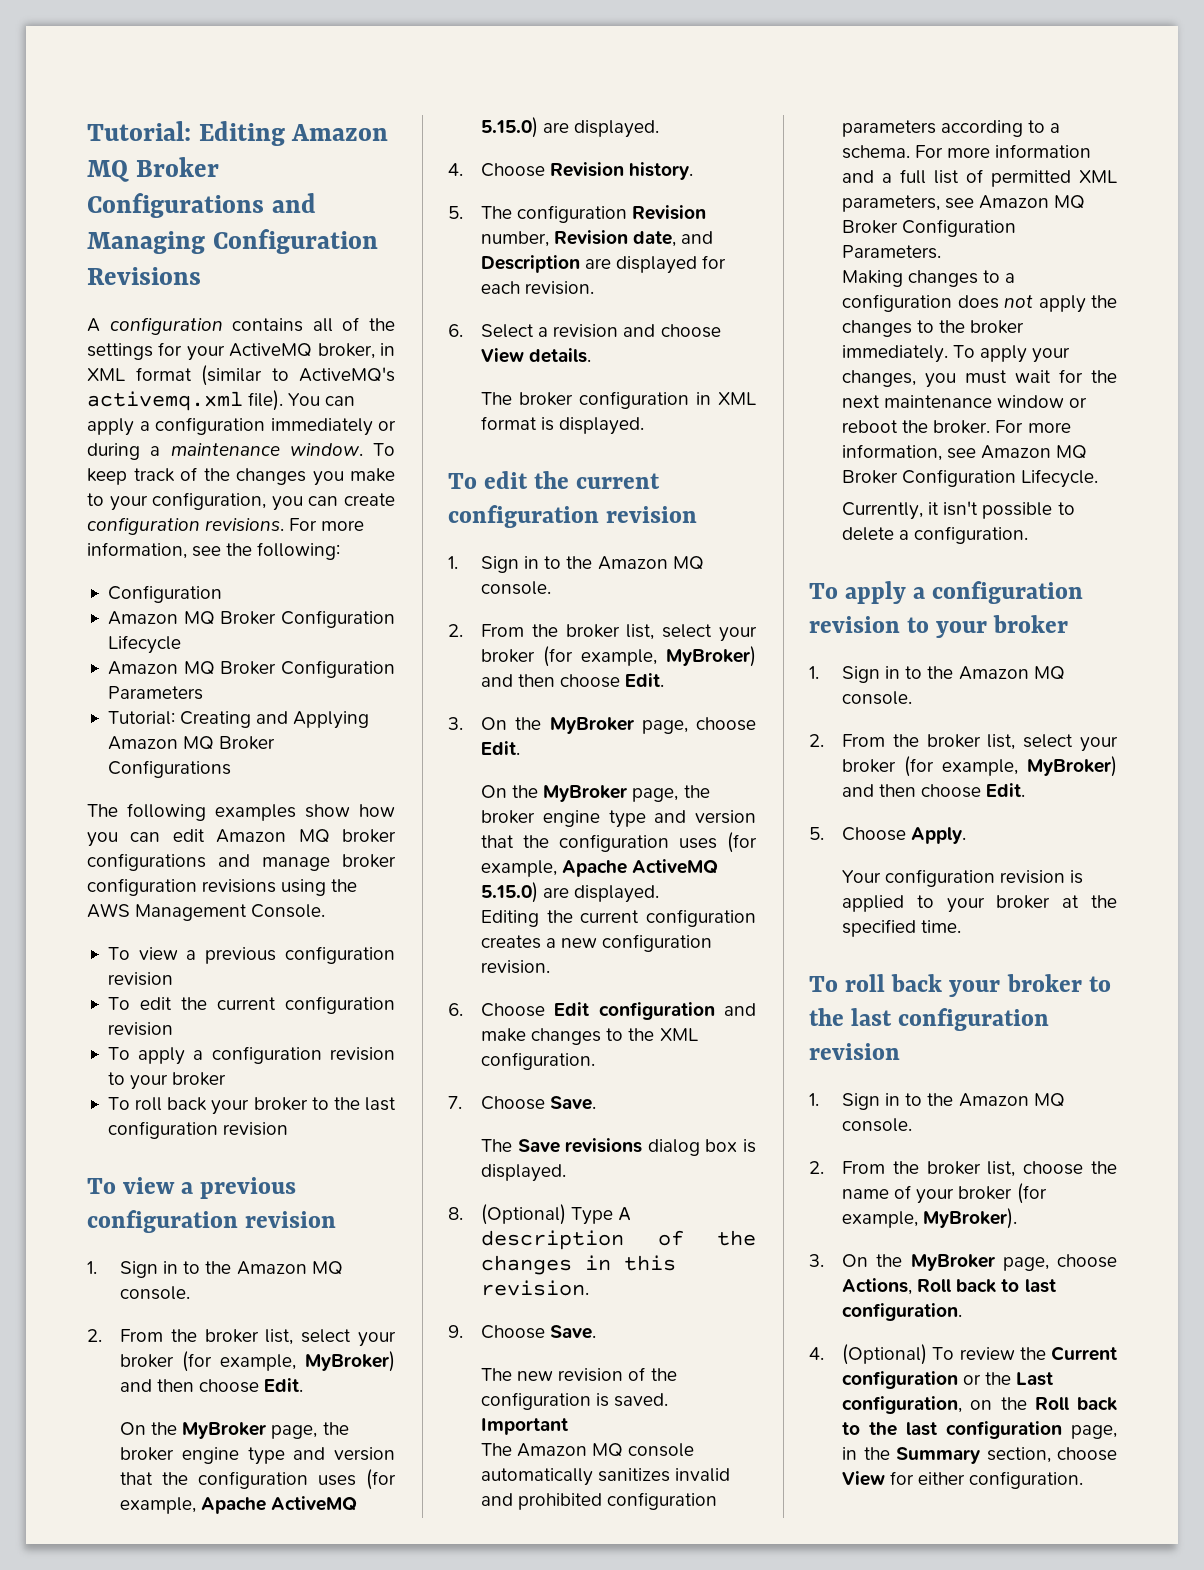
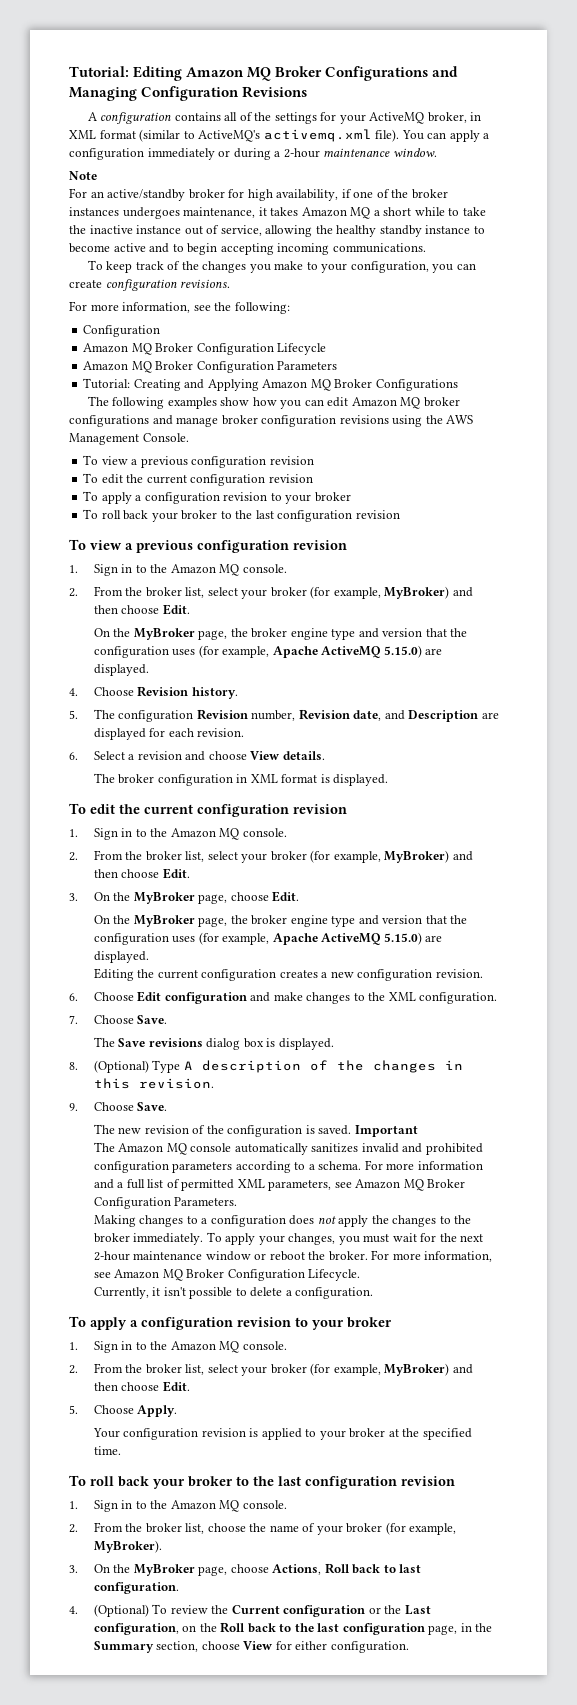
- You can apply a configuration immediately or during a maintenance window. To keep track of the changes you make to your configuration, you can create configuration revisions. For more information, see the following:
+ You can apply a configuration immediately or during a 2-hour maintenance window.
+ Note
+ For an active/standby broker for high availability, if one of the broker instances undergoes maintenance, it takes Amazon MQ a short while to take the inactive instance out of service, allowing the healthy standby instance to become active and to begin accepting incoming communications.
+ To keep track of the changes you make to your configuration, you can create configuration revisions.
+ For more information, see the following:
- To apply your changes, you must wait for the next maintenance window or reboot the broker.
+ To apply your changes, you must wait for the next 2-hour maintenance window or reboot the broker.

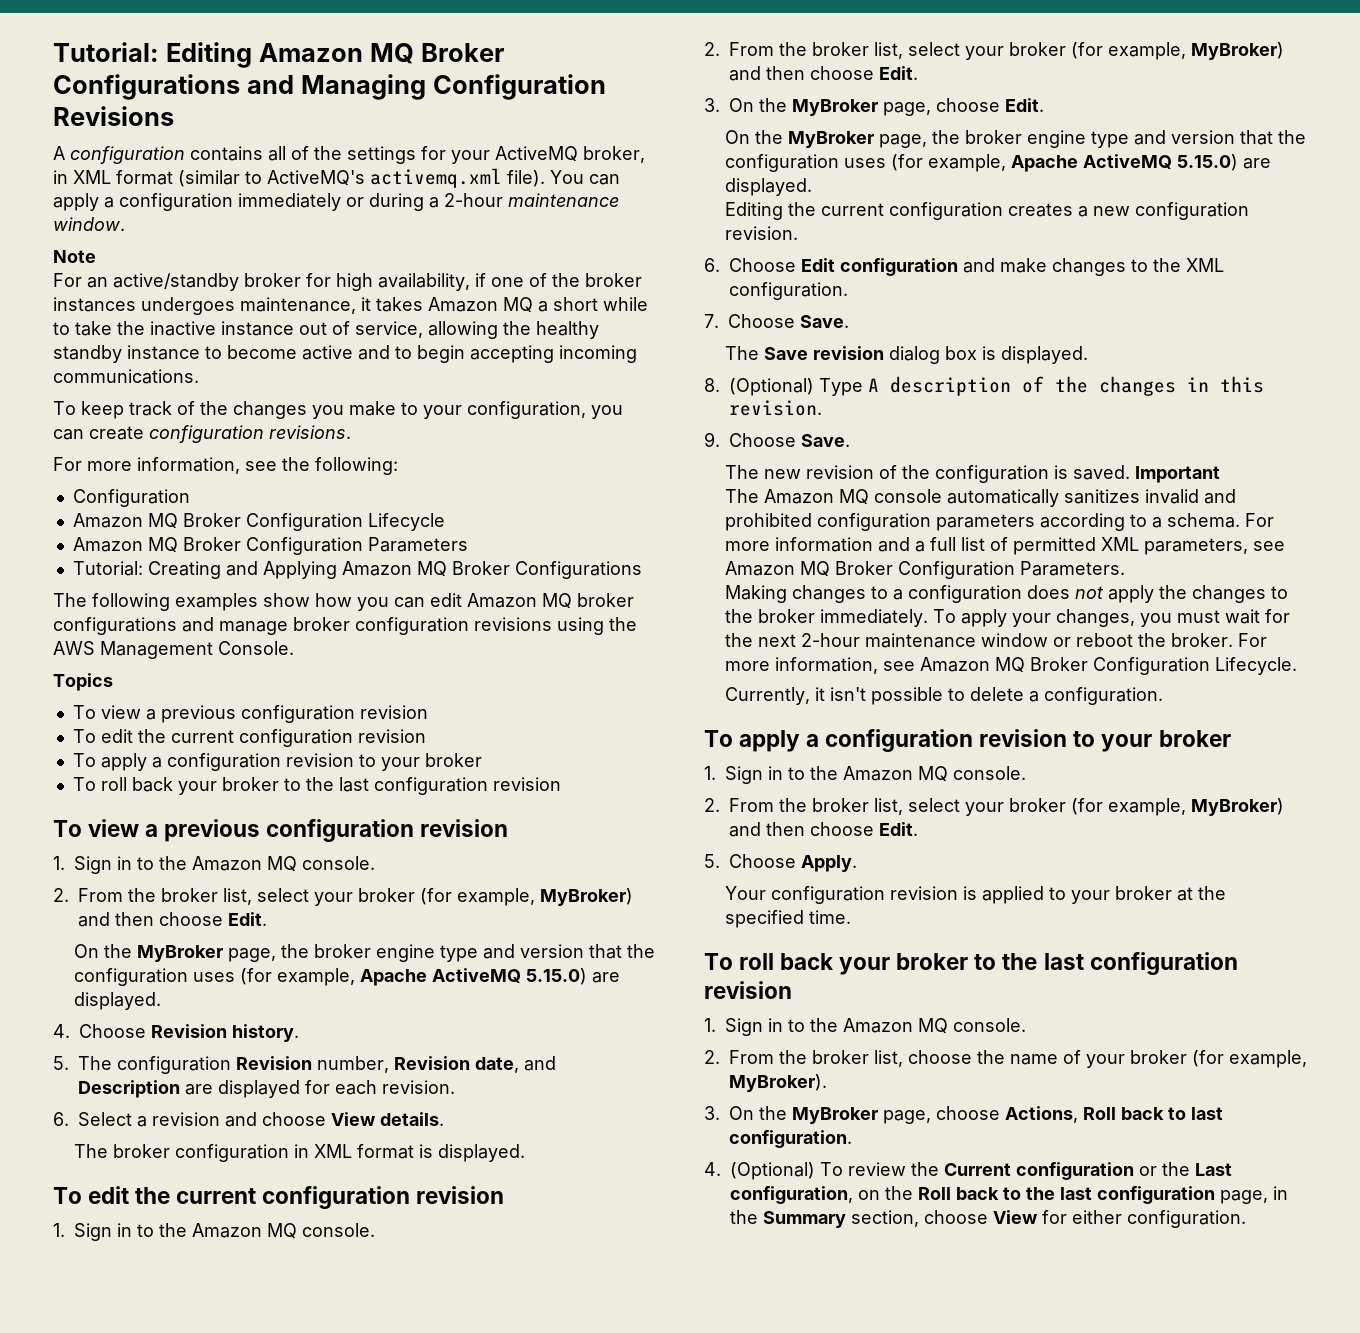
+ Topics
- The Save revisions dialog box is displayed.
+ The Save revision dialog box is displayed.

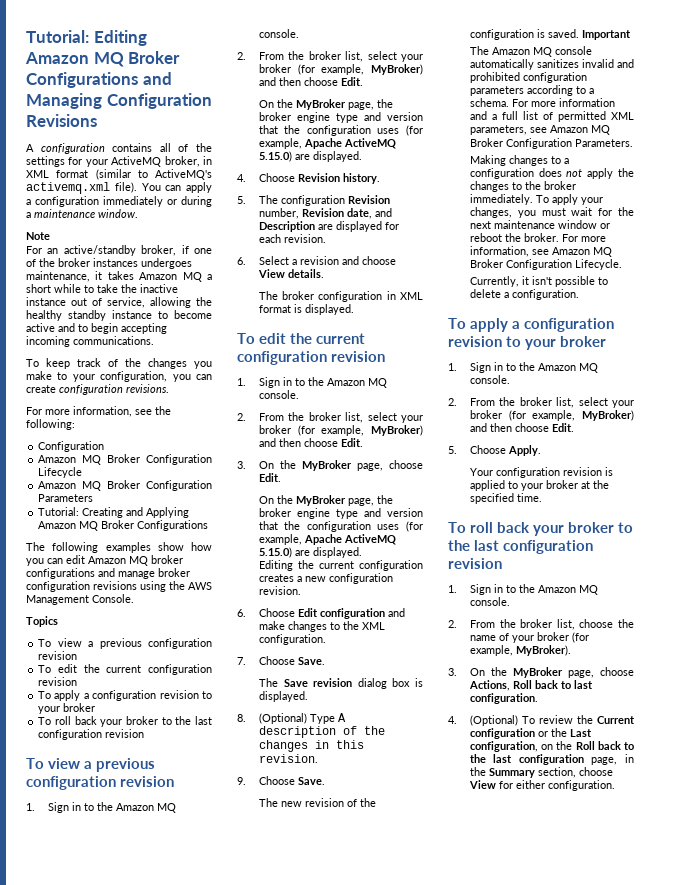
- You can apply a configuration immediately or during a 2-hour maintenance window.
+ You can apply a configuration immediately or during a maintenance window.
- For an active/standby broker for high availability, if one of the broker instances undergoes maintenance, it takes Amazon MQ a short while to take the inactive instance out of service, allowing the healthy standby instance to become active and to begin accepting incoming communications.
+ For an active/standby broker, if one of the broker instances undergoes maintenance, it takes Amazon MQ a short while to take the inactive instance out of service, allowing the healthy standby instance to become active and to begin accepting incoming communications.
- To apply your changes, you must wait for the next 2-hour maintenance window or reboot the broker.
+ To apply your changes, you must wait for the next maintenance window or reboot the broker.

